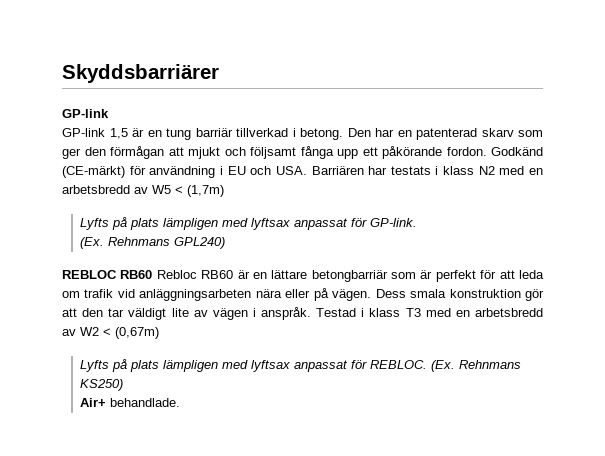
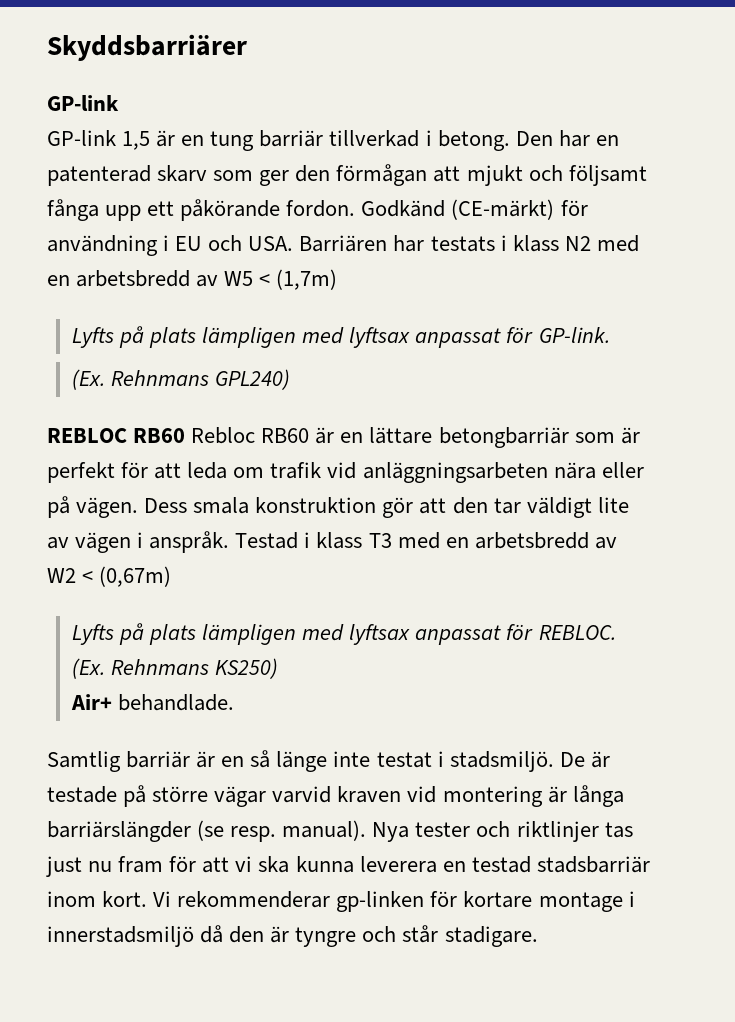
+ Samtlig barriär är en så länge inte testat i stadsmiljö. De är testade på större vägar varvid kraven vid montering är långa barriärslängder (se resp. manual). Nya tester och riktlinjer tas just nu fram för att vi ska kunna leverera en testad stadsbarriär inom kort. Vi rekommenderar gp-linken för kortare montage i innerstadsmiljö då den är tyngre och står stadigare.

